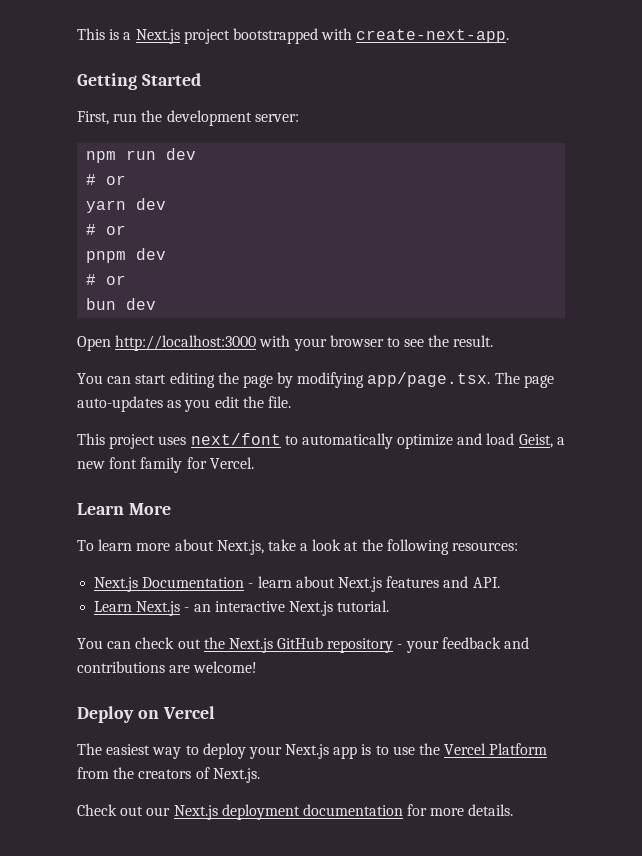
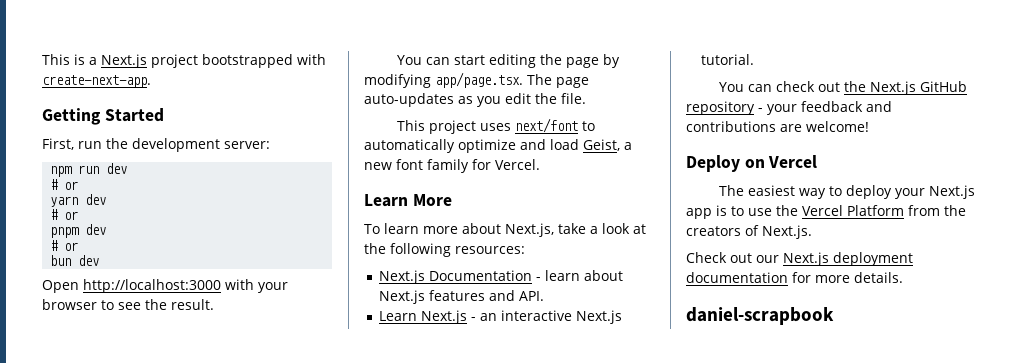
+ daniel-scrapbook

